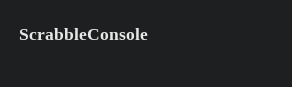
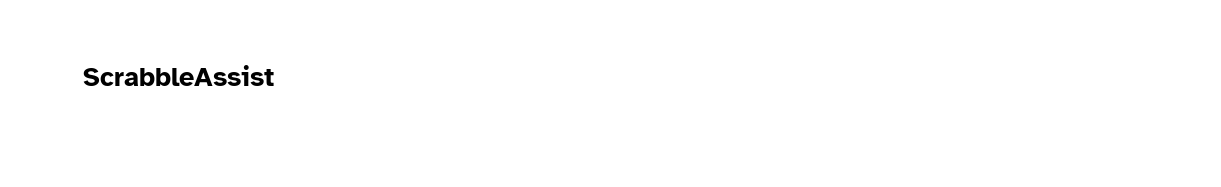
- ScrabbleConsole
+ ScrabbleAssist

